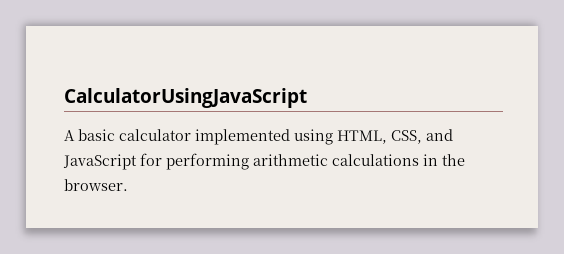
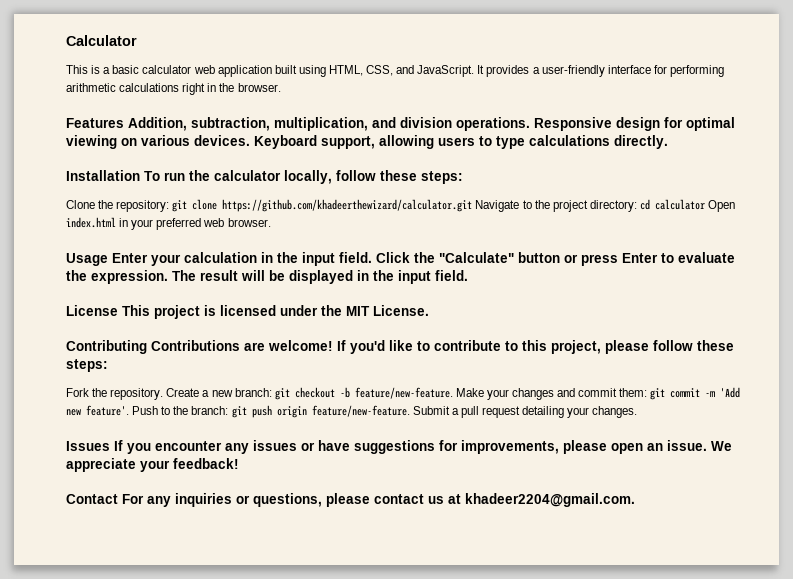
- CalculatorUsingJavaScript
- A basic calculator implemented using HTML, CSS, and JavaScript for performing arithmetic calculations in the browser.
+ Calculator
+ This is a basic calculator web application built using HTML, CSS, and JavaScript. It provides a user-friendly interface for performing arithmetic calculations right in the browser.
+ Features Addition, subtraction, multiplication, and division operations. Responsive design for optimal viewing on various devices. Keyboard support, allowing users to type calculations directly.
+ Installation To run the calculator locally, follow these steps:
+ Clone the repository: git clone https://github.com/khadeerthewizard/calculator.git Navigate to the project directory: cd calculator Open index.html in your preferred web browser.
+ Usage Enter your calculation in the input field. Click the "Calculate" button or press Enter to evaluate the expression. The result will be displayed in the input field.
+ License This project is licensed under the MIT License.
+ Contributing Contributions are welcome! If you'd like to contribute to this project, please follow these steps:
+ Fork the repository. Create a new branch: git checkout -b feature/new-feature. Make your changes and commit them: git commit -m 'Add new feature'. Push to the branch: git push origin feature/new-feature. Submit a pull request detailing your changes.
+ Issues If you encounter any issues or have suggestions for improvements, please open an issue. We appreciate your feedback!
+ Contact For any inquiries or questions, please contact us at khadeer2204@gmail.com.

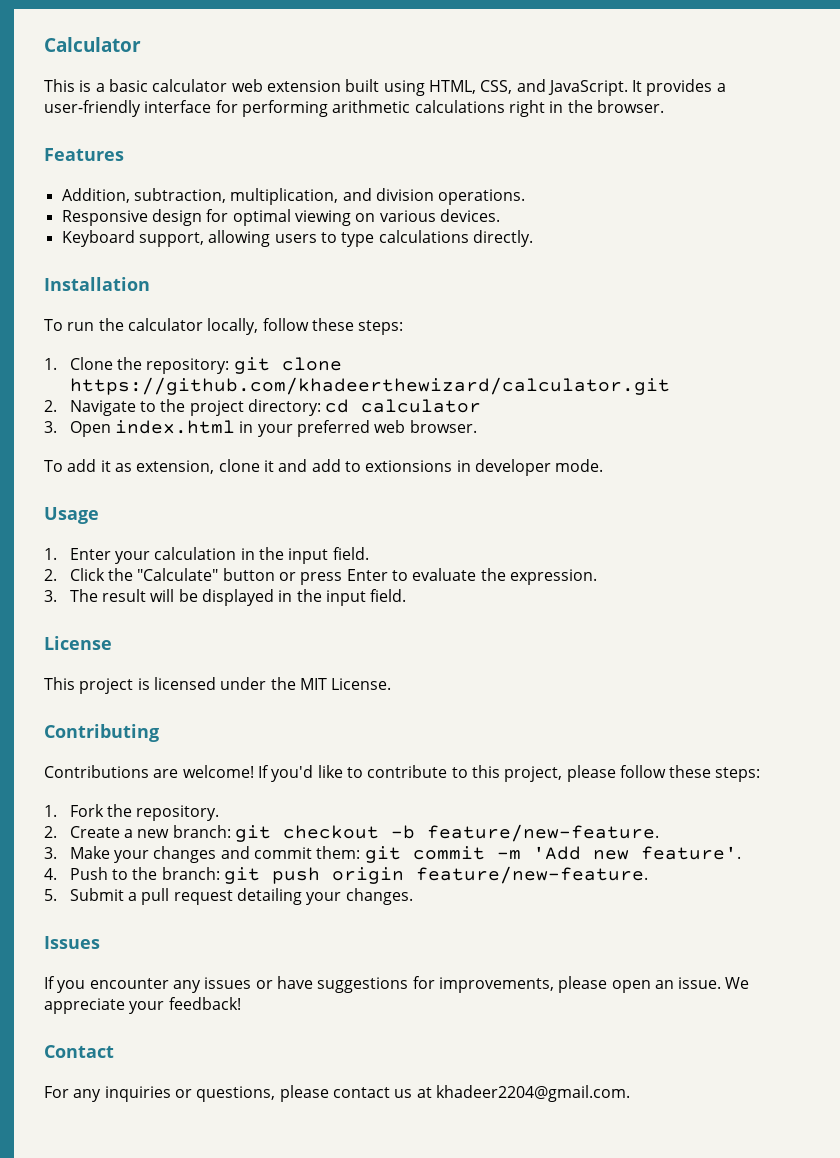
- This is a basic calculator web application built using HTML, CSS, and JavaScript.
+ This is a basic calculator web extension built using HTML, CSS, and JavaScript.
- Features Addition, subtraction, multiplication, and division operations. Responsive design for optimal viewing on various devices. Keyboard support, allowing users to type calculations directly.
+ Features
+ Addition, subtraction, multiplication, and division operations.
+ Responsive design for optimal viewing on various devices.
+ Keyboard support, allowing users to type calculations directly.
- Installation To run the calculator locally, follow these steps:
+ Installation
+ To run the calculator locally, follow these steps:
- Clone the repository: git clone https://github.com/khadeerthewizard/calculator.git Navigate to the project directory: cd calculator Open index.html in your preferred web browser.
+ 1. Clone the repository: git clone https://github.com/khadeerthewizard/calculator.git
+ 2. Navigate to the project directory: cd calculator
+ 3. Open index.html in your preferred web browser.
+ To add it as extension, clone it and add to extionsions in developer mode.
- Usage Enter your calculation in the input field. Click the "Calculate" button or press Enter to evaluate the expression. The result will be displayed in the input field.
+ Usage
+ 1. Enter your calculation in the input field.
+ 2. Click the "Calculate" button or press Enter to evaluate the expression.
+ 3. The result will be displayed in the input field.
- License This project is licensed under the MIT License.
+ License
+ This project is licensed under the MIT License.
- Contributing Contributions are welcome!
+ Contributing
+ Contributions are welcome!
- Fork the repository. Create a new branch: git checkout -b feature/new-feature. Make your changes and commit them: git commit -m 'Add new feature'. Push to the branch: git push origin feature/new-feature. Submit a pull request detailing your changes.
+ 1. Fork the repository.
+ 2. Create a new branch: git checkout -b feature/new-feature.
+ 3. Make your changes and commit them: git commit -m 'Add new feature'.
+ 4. Push to the branch: git push origin feature/new-feature.
+ 5. Submit a pull request detailing your changes.
- Issues If you encounter any issues or have suggestions for improvements, please open an issue.
+ Issues
+ If you encounter any issues or have suggestions for improvements, please open an issue.
- Contact For any inquiries or questions, please contact us at khadeer2204@gmail.com.
+ Contact
+ For any inquiries or questions, please contact us at khadeer2204@gmail.com.

